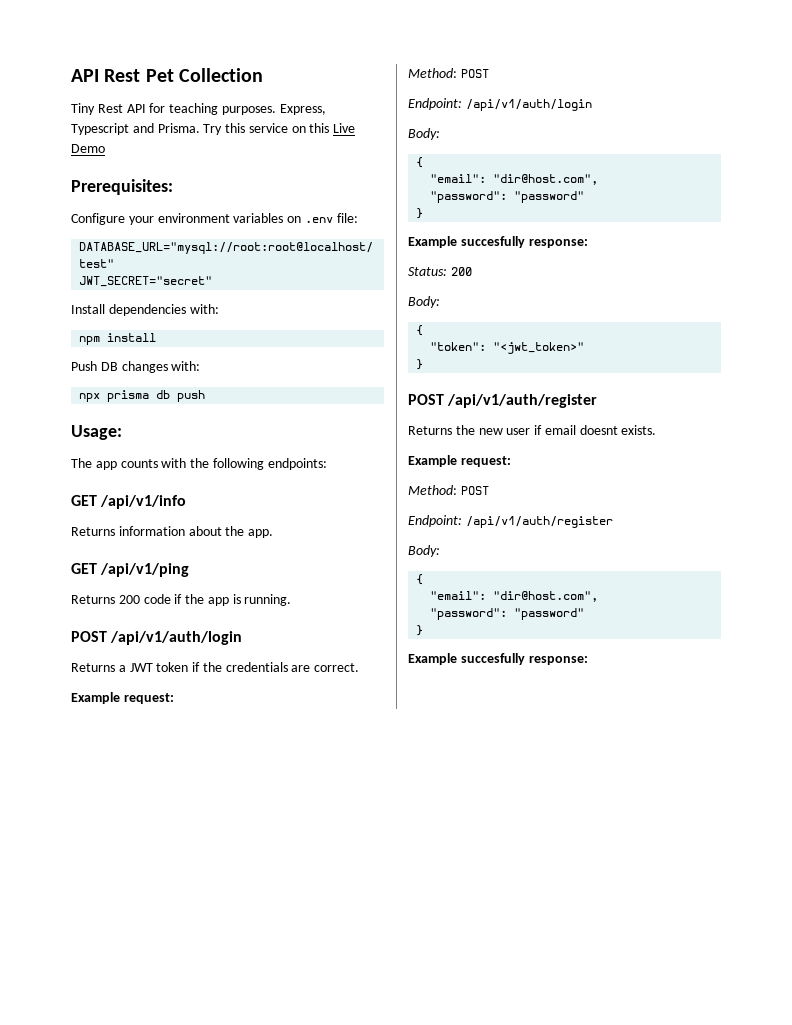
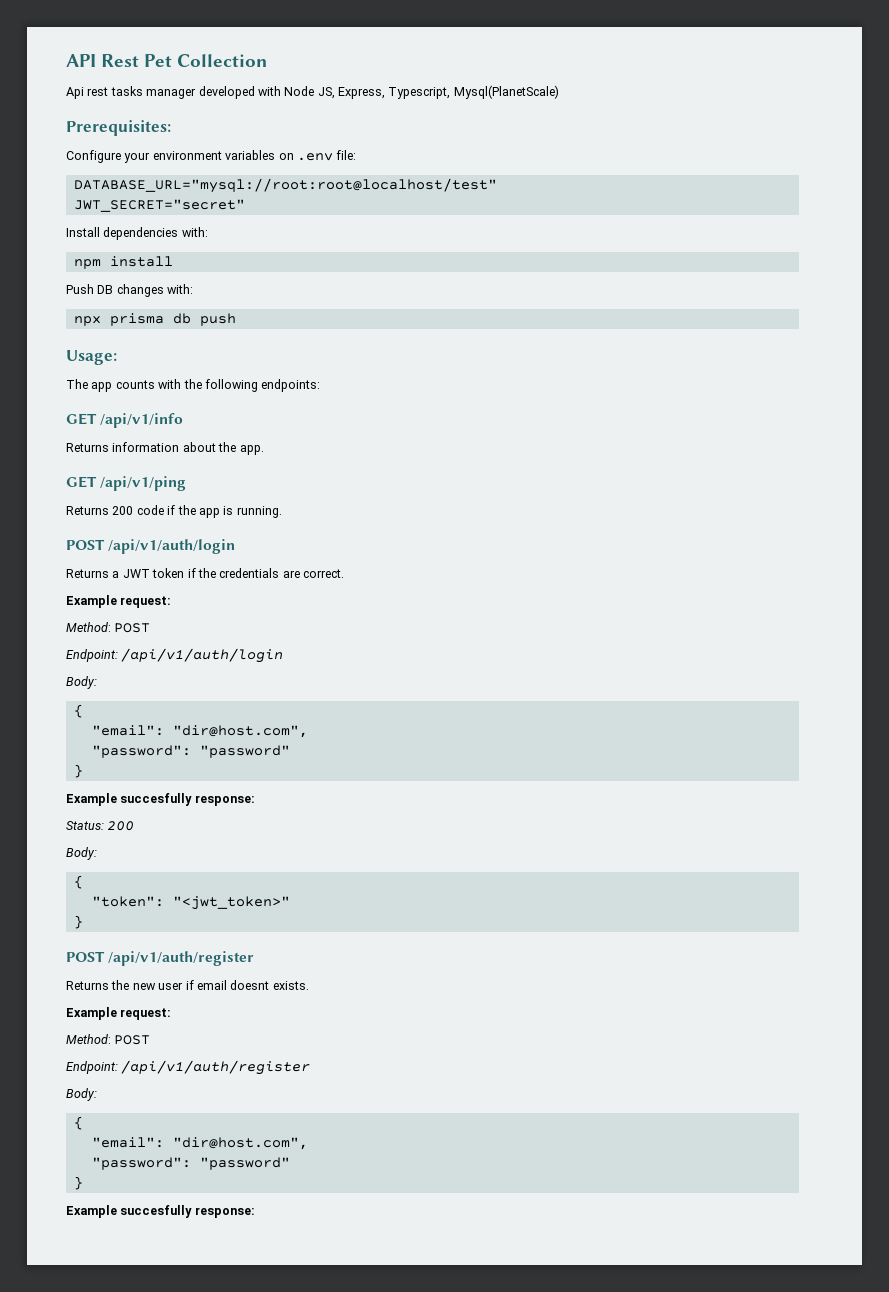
- Tiny Rest API for teaching purposes. Express, Typescript and Prisma. Try this service on this Live Demo
+ Api rest tasks manager developed with Node JS, Express, Typescript, Mysql(PlanetScale)

